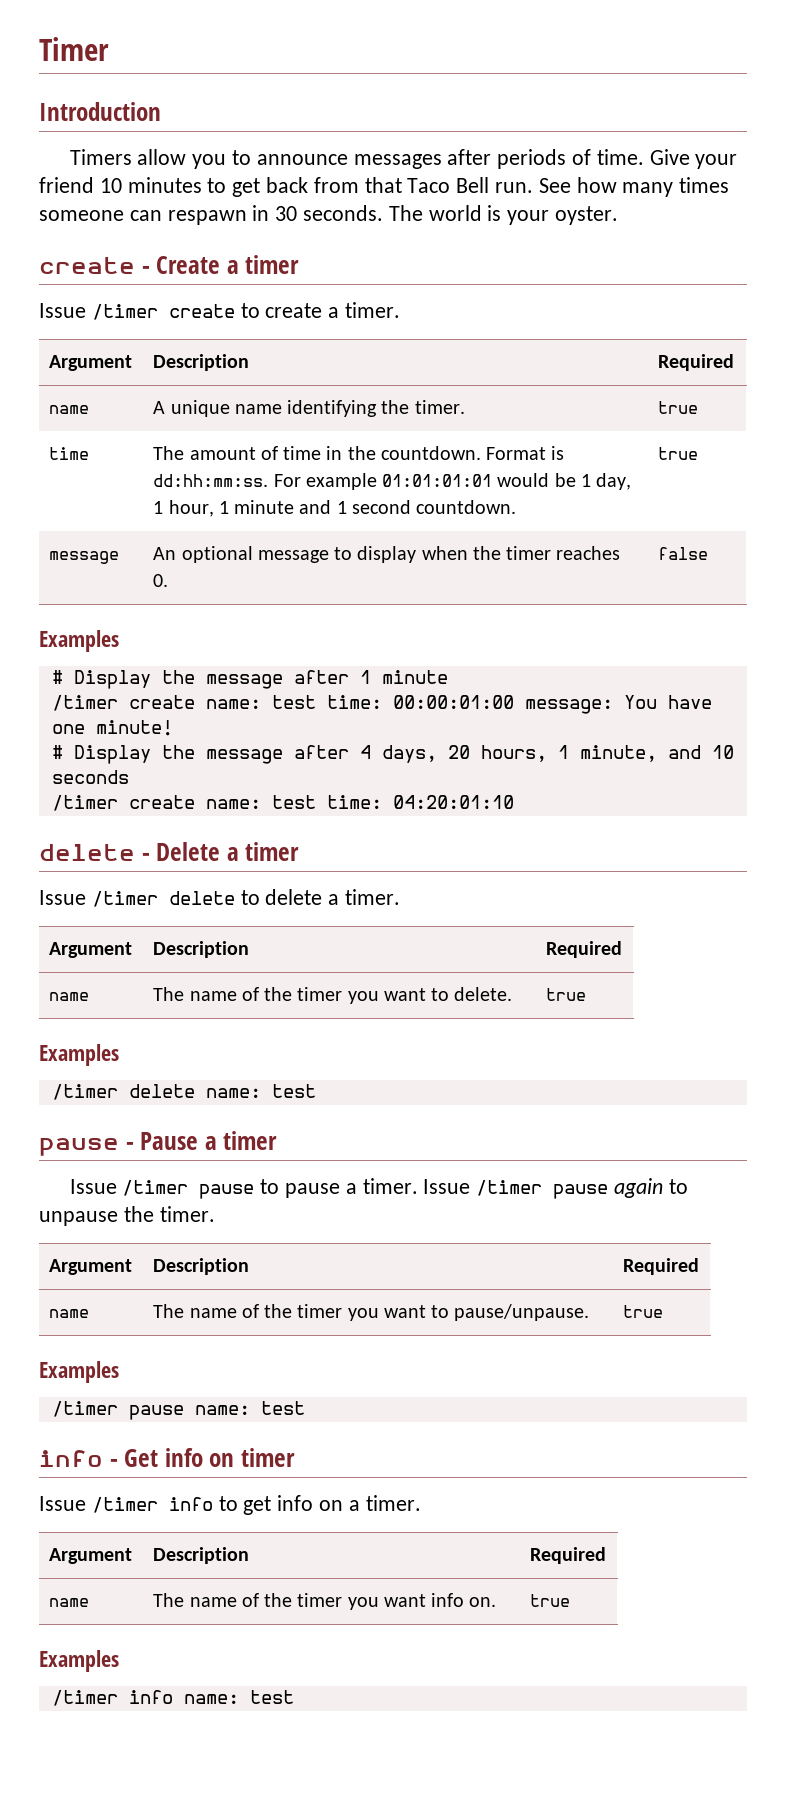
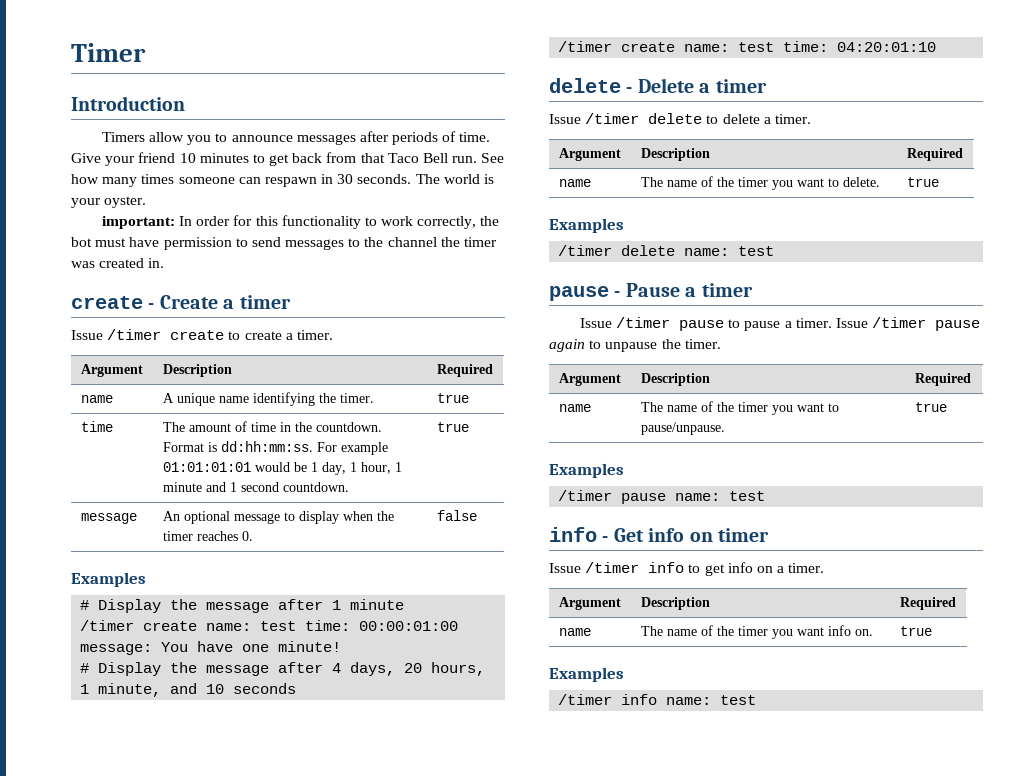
+ important: In order for this functionality to work correctly, the bot must have permission to send messages to the channel the timer was created in.

